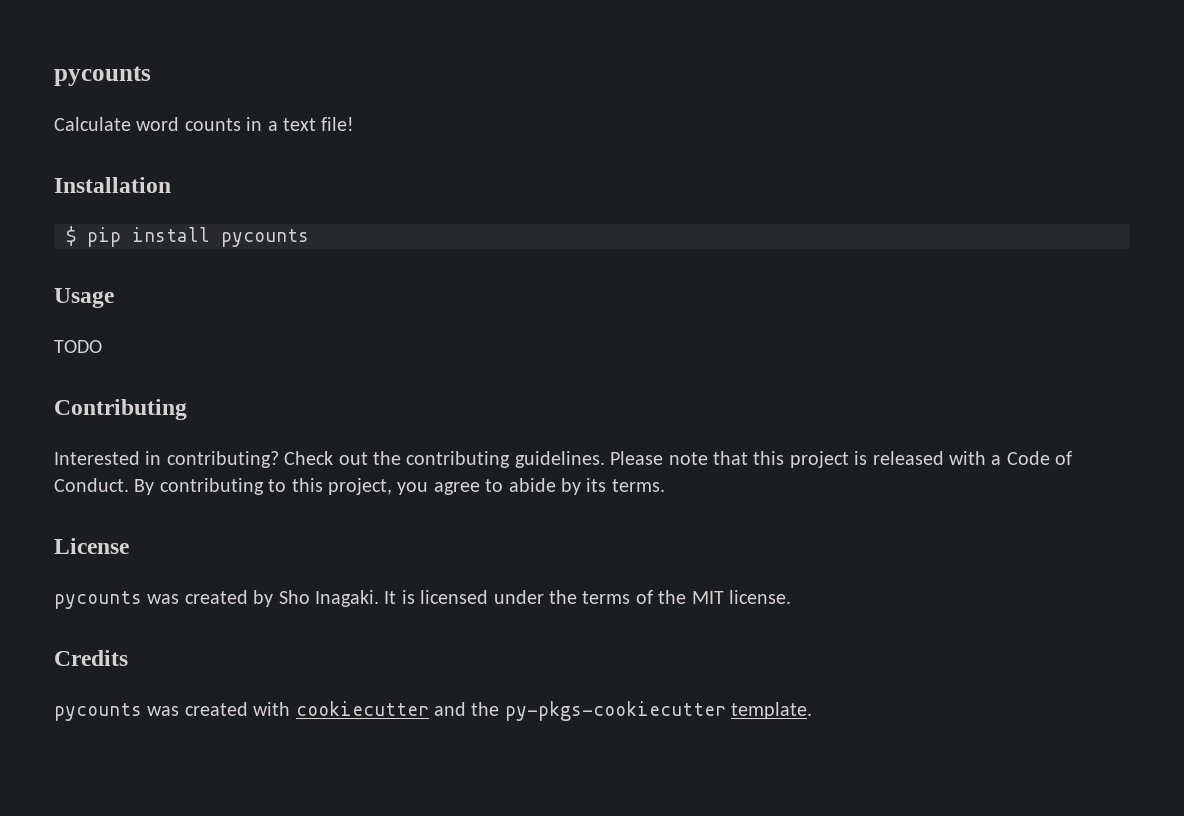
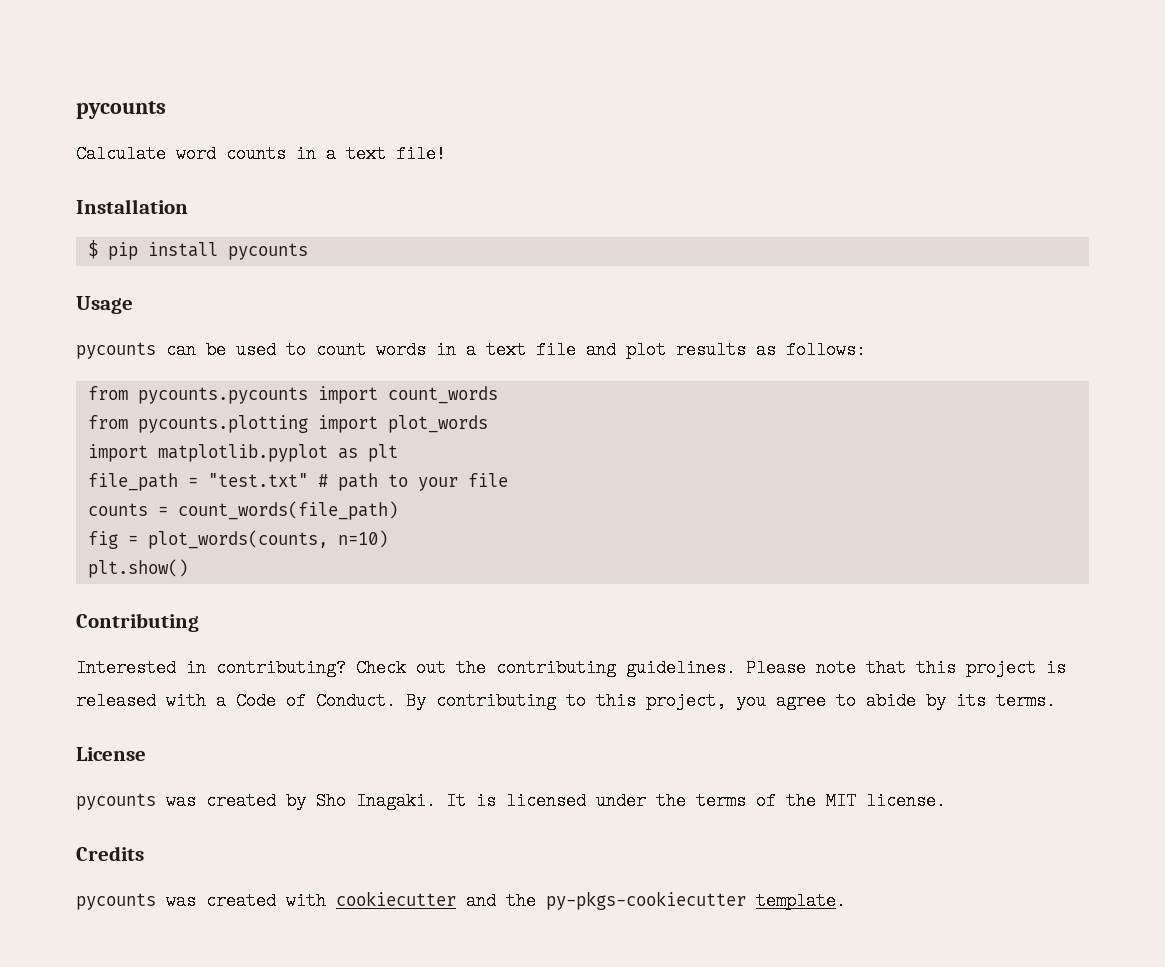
- TODO
+ pycounts can be used to count words in a text file and plot results as follows:
+ from pycounts.pycounts import count_words
+ from pycounts.plotting import plot_words
+ import matplotlib.pyplot as plt
+ file_path = "test.txt" # path to your file
+ counts = count_words(file_path)
+ fig = plot_words(counts, n=10)
+ plt.show()

